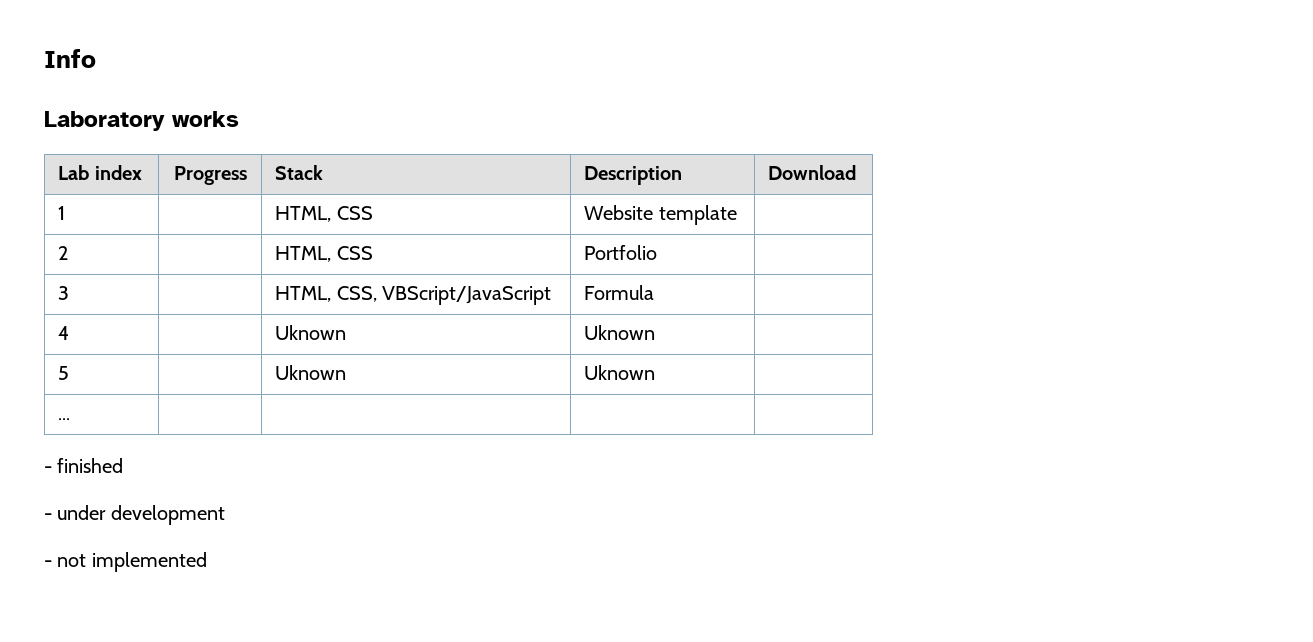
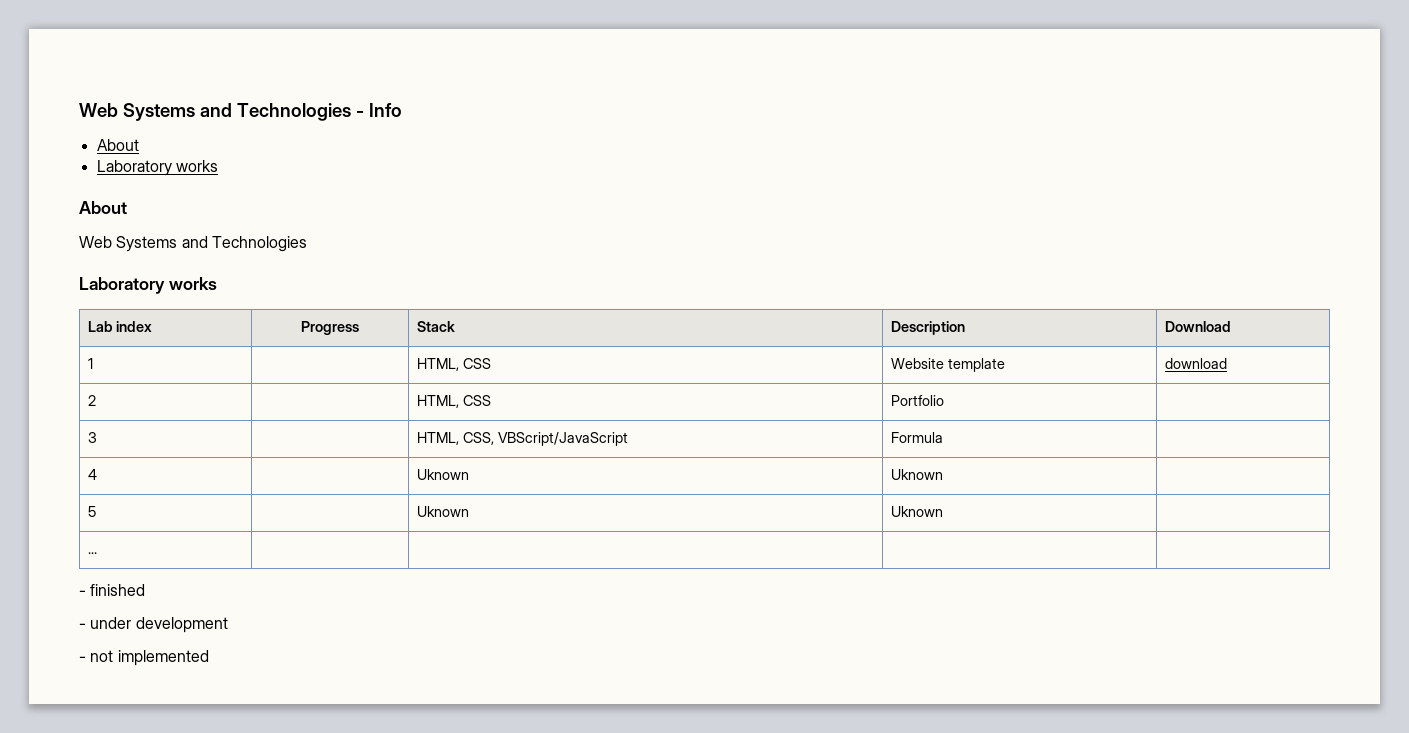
- Info
+ Web Systems and Technologies - Info
+ About
+ Laboratory works
+ About
+ Web Systems and Technologies
- 1 | | HTML, CSS | Website template |
+ 1 | | HTML, CSS | Website template | download

